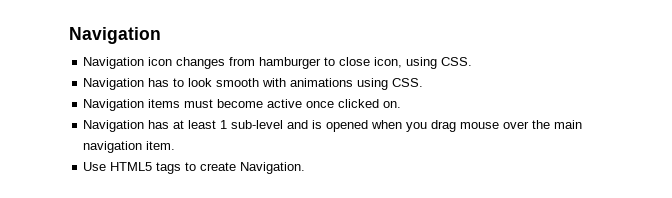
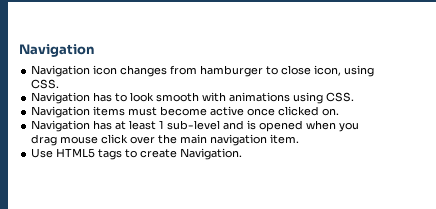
- Navigation has at least 1 sub-level and is opened when you drag mouse over the main navigation item.
+ Navigation has at least 1 sub-level and is opened when you drag mouse click over the main navigation item.

